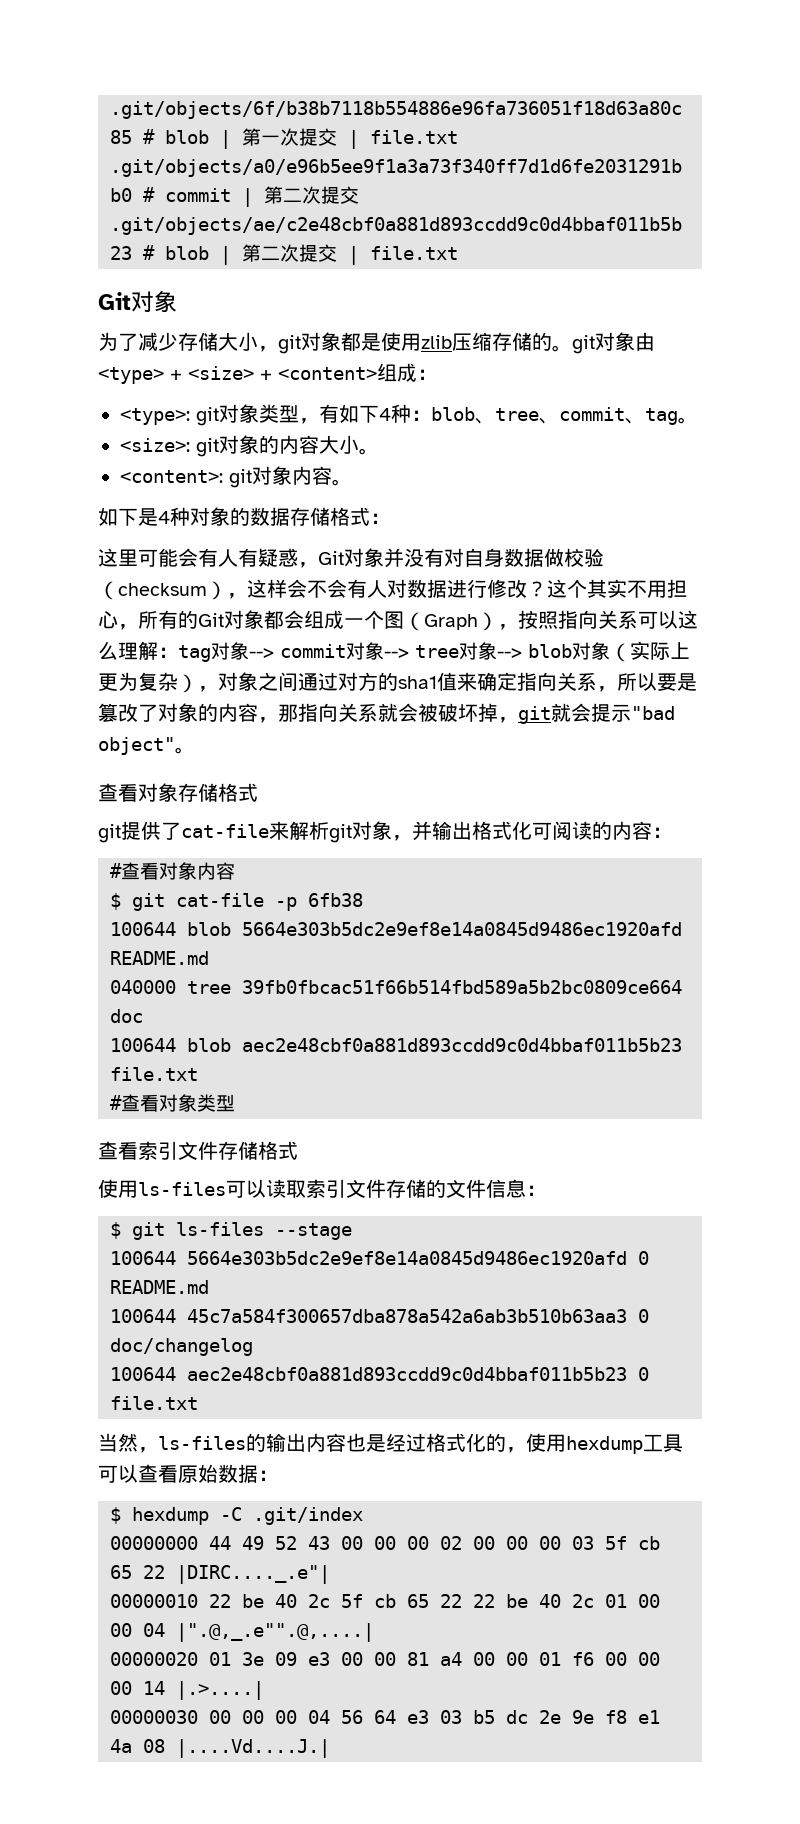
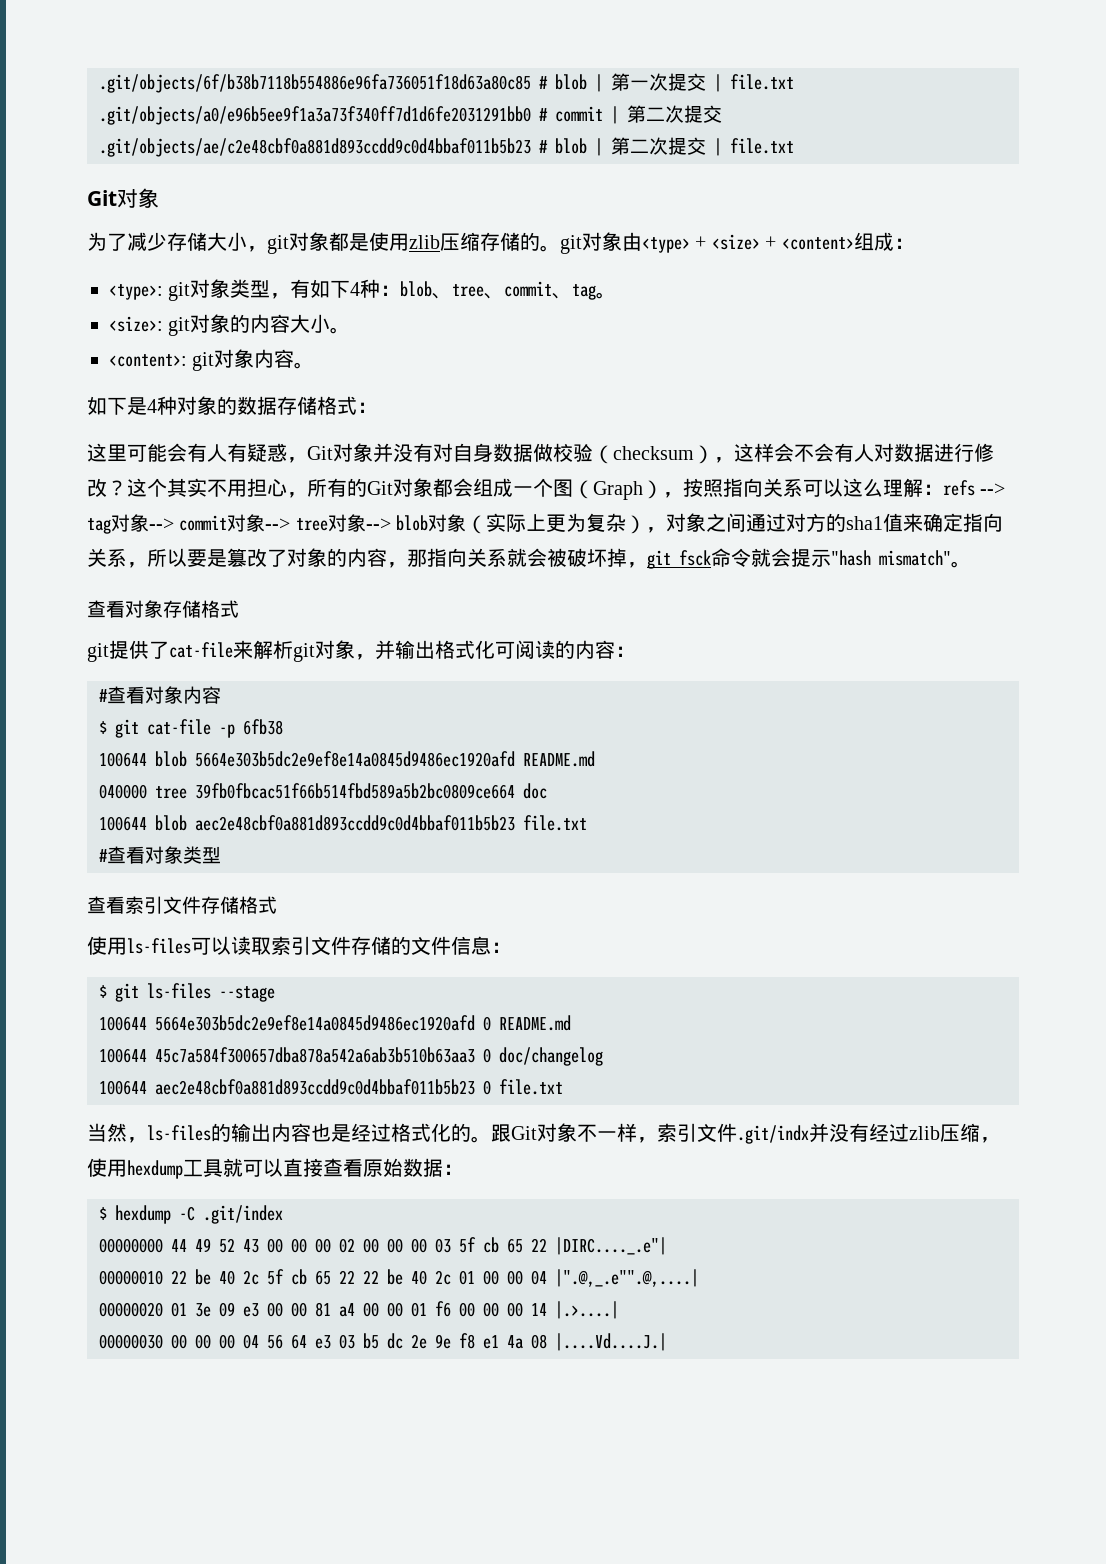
- tag对象--> commit对象--> tree对象--> blob对象（实际上更为复杂），对象之间通过对方的sha1值来确定指向关系，所以要是篡改了对象的内容，那指向关系就会被破坏掉，git就会提示"bad object"。
+ refs --> tag对象--> commit对象--> tree对象--> blob对象（实际上更为复杂），对象之间通过对方的sha1值来确定指向关系，所以要是篡改了对象的内容，那指向关系就会被破坏掉，git fsck命令就会提示"hash mismatch"。
- 当然，ls-files的输出内容也是经过格式化的，使用hexdump工具可以查看原始数据：
+ 当然，ls-files的输出内容也是经过格式化的。跟Git对象不一样，索引文件.git/indx并没有经过zlib压缩，使用hexdump工具就可以直接查看原始数据：

